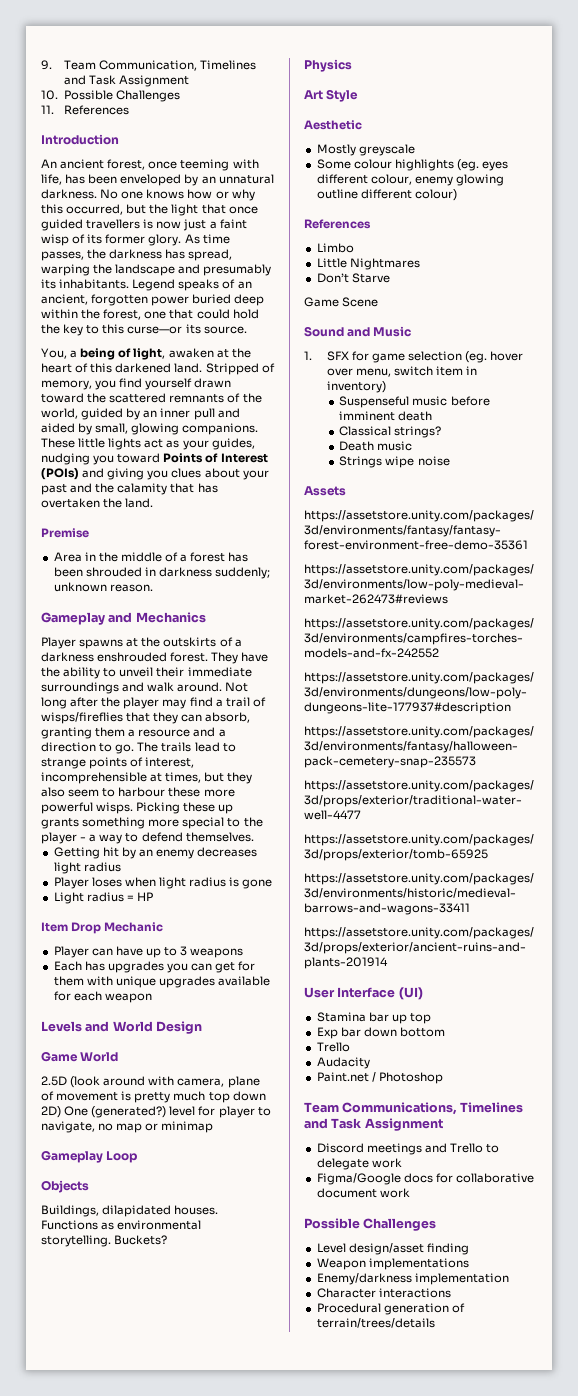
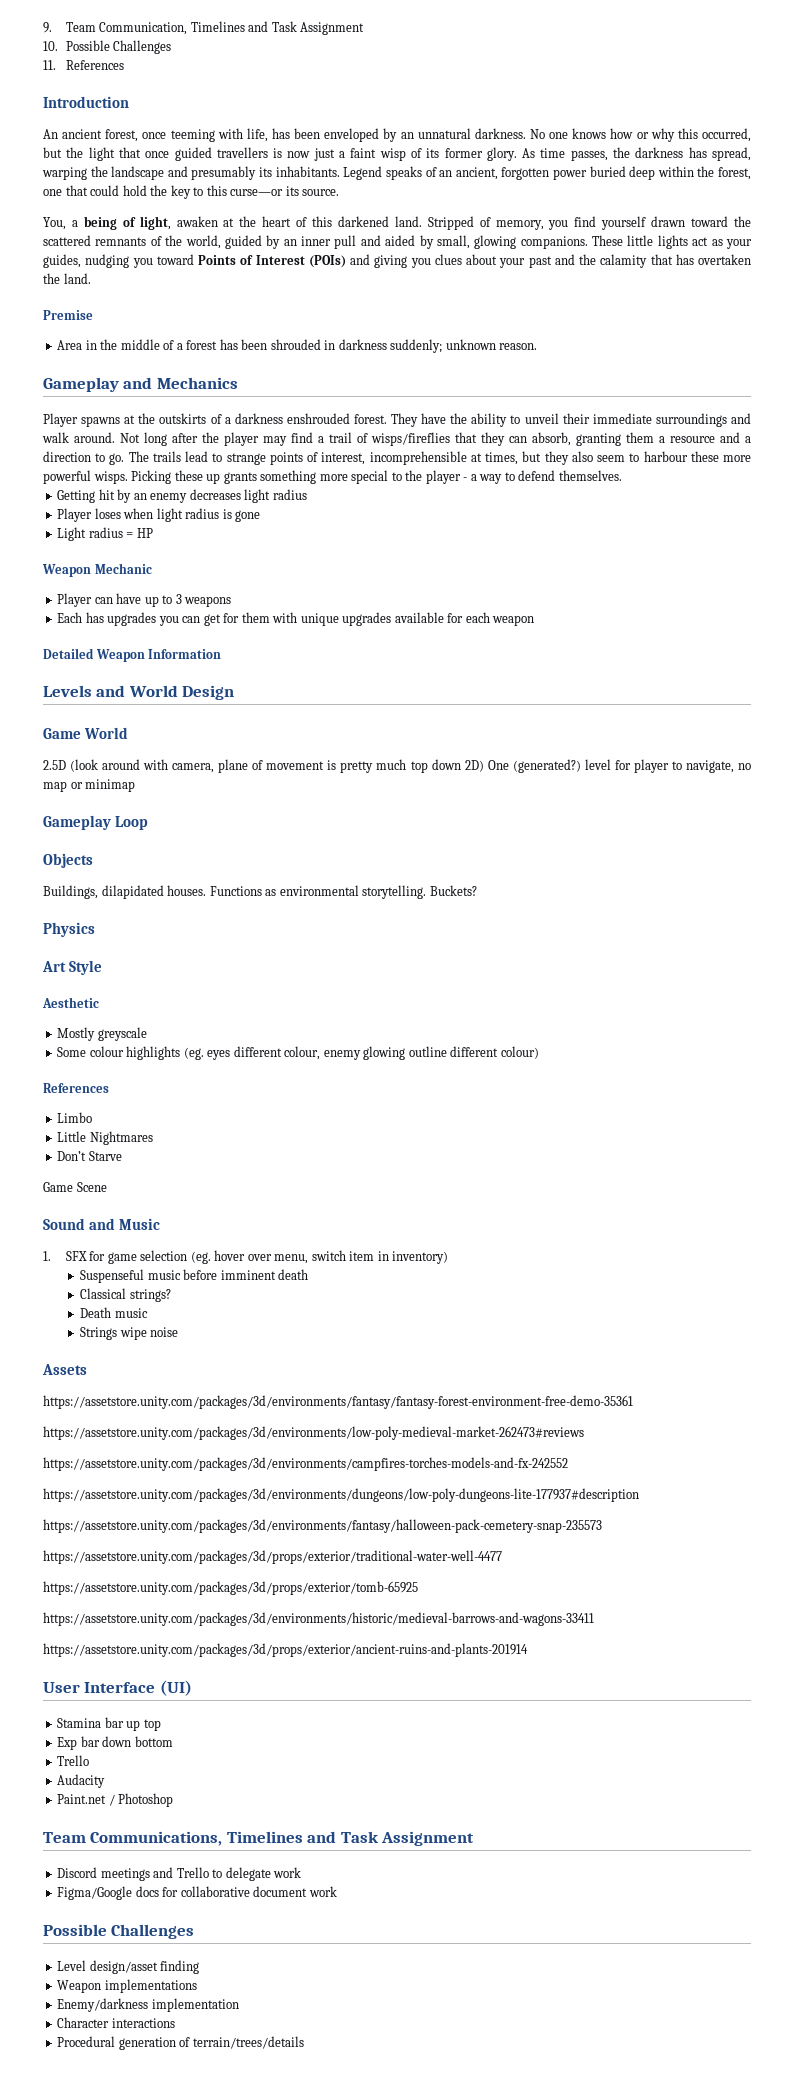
- Item Drop Mechanic
+ Weapon Mechanic
+ Detailed Weapon Information

